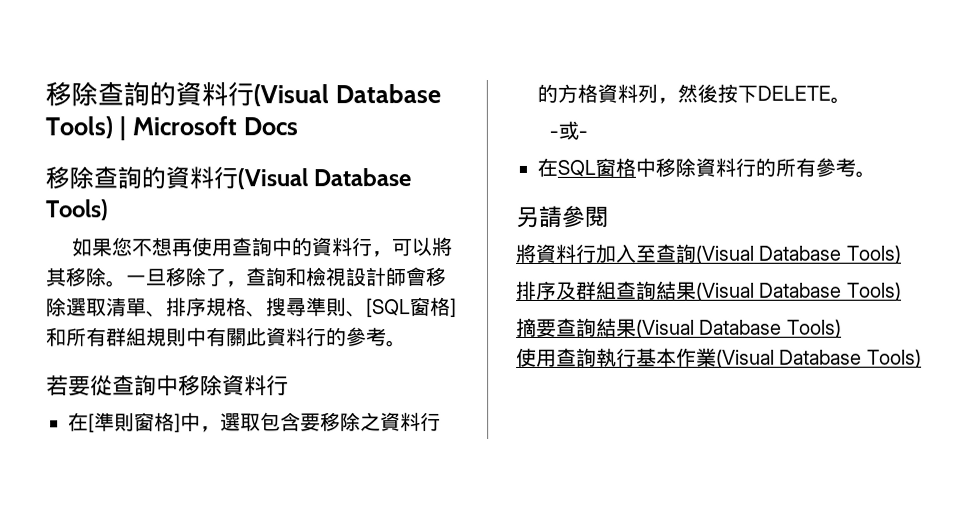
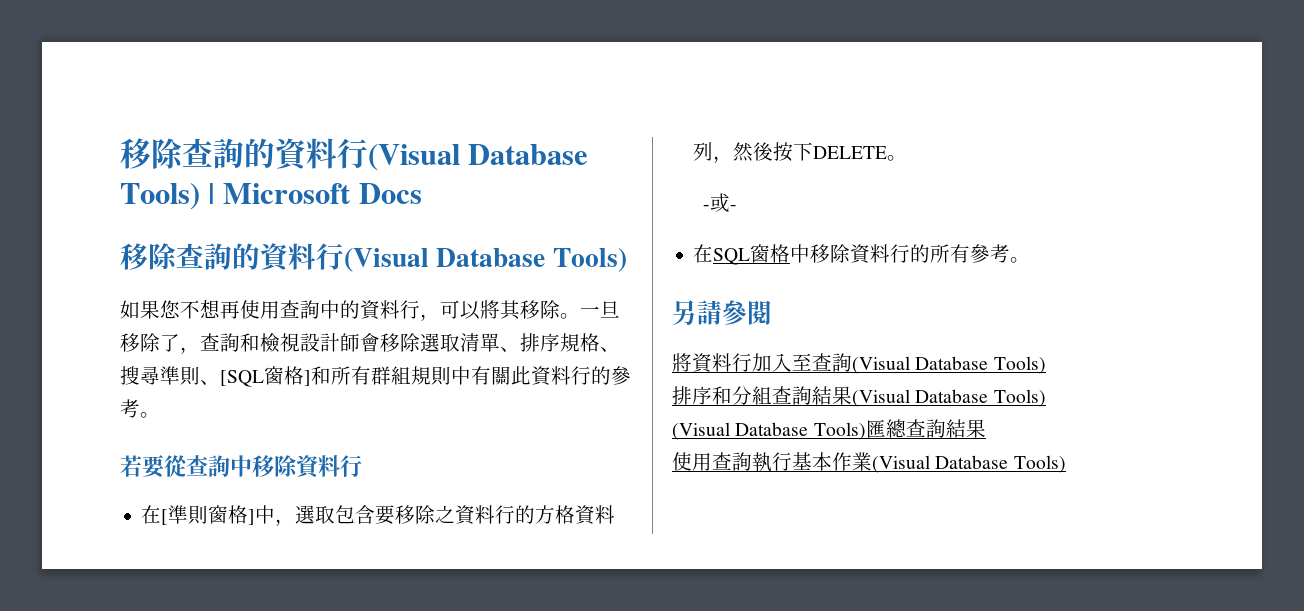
- 排序及群組查詢結果(Visual Database Tools)
+ 排序和分組查詢結果(Visual Database Tools)
- 摘要查詢結果(Visual Database Tools)
+ (Visual Database Tools)匯總查詢結果

